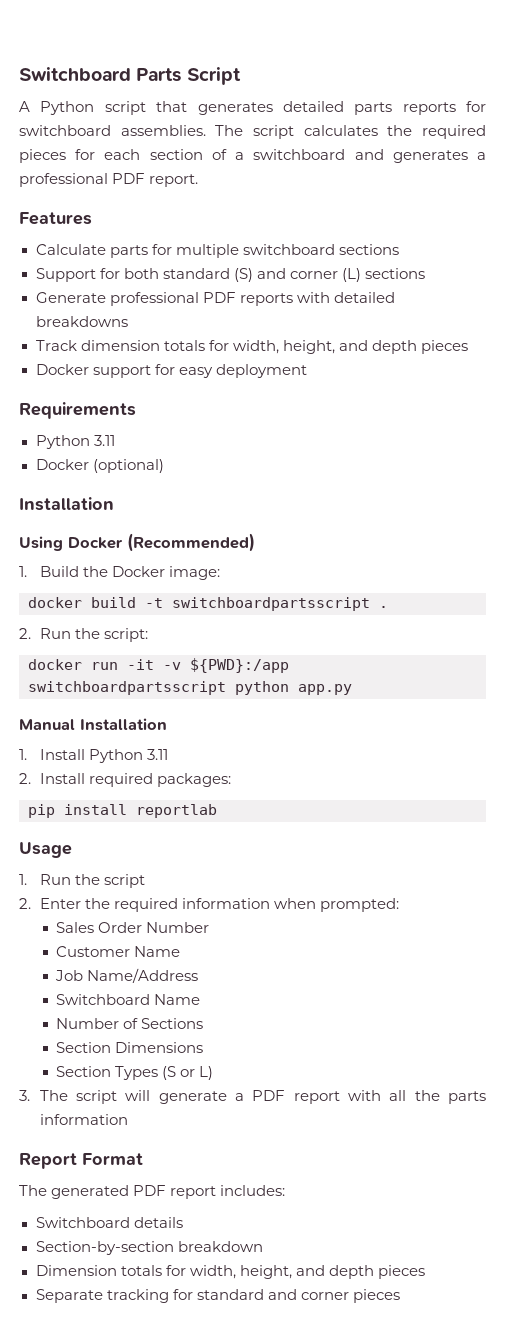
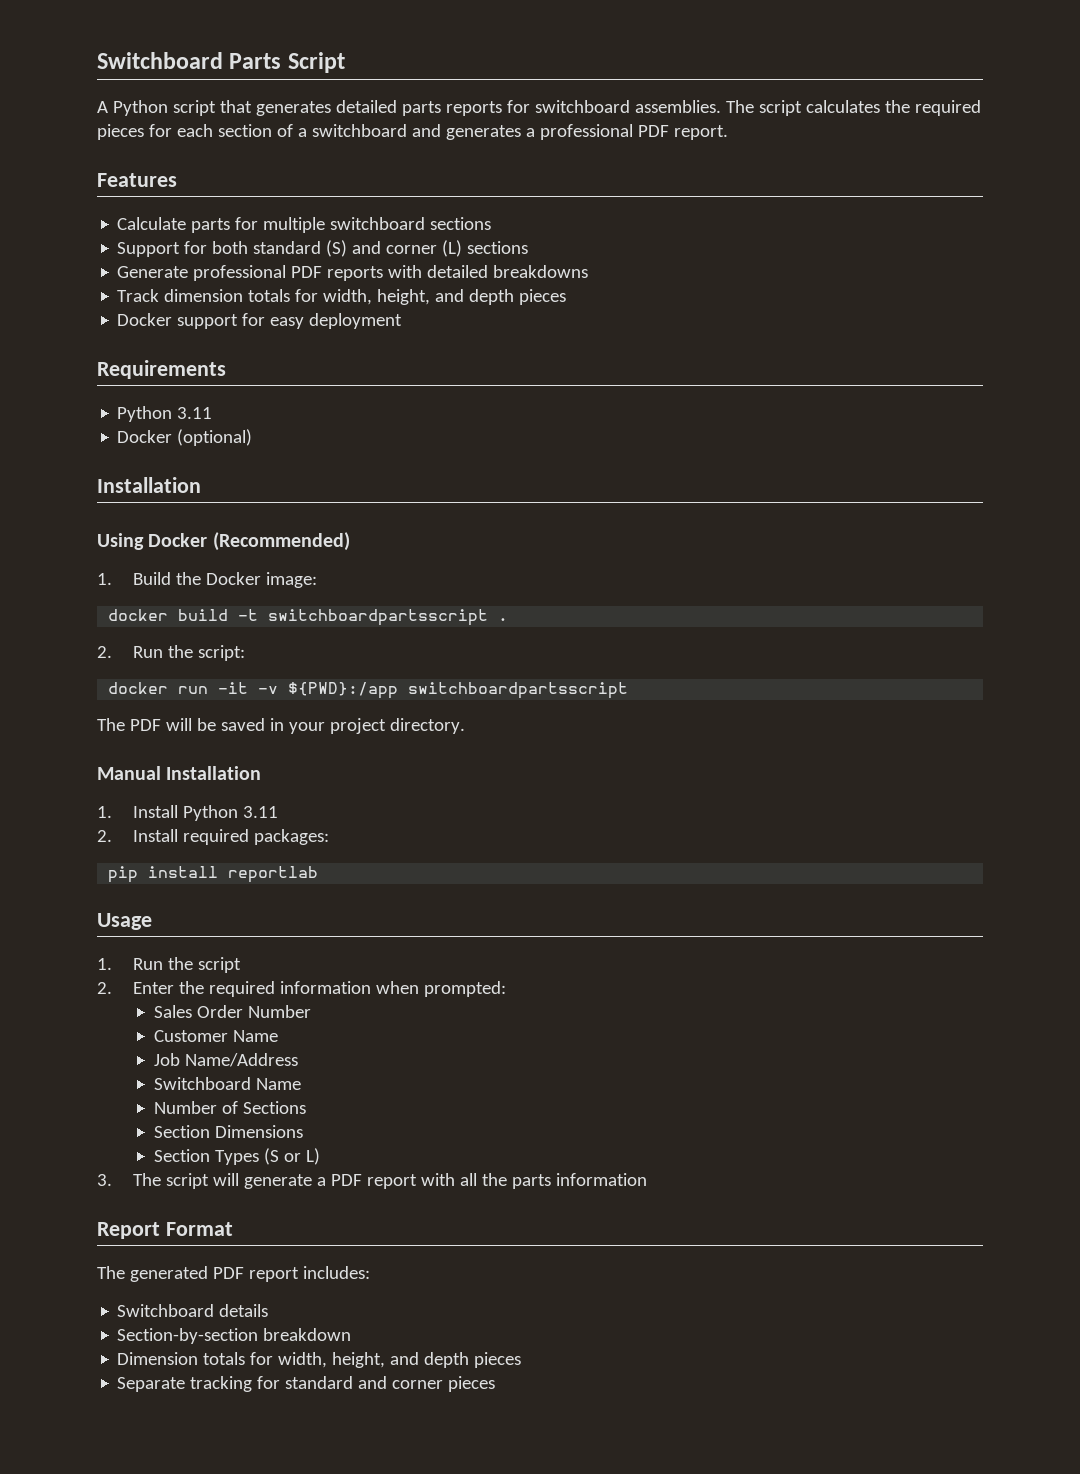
- docker run -it -v ${PWD}:/app switchboardpartsscript python app.py
+ docker run -it -v ${PWD}:/app switchboardpartsscript
+ The PDF will be saved in your project directory.

